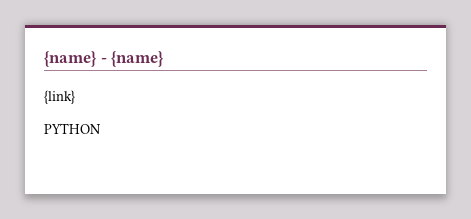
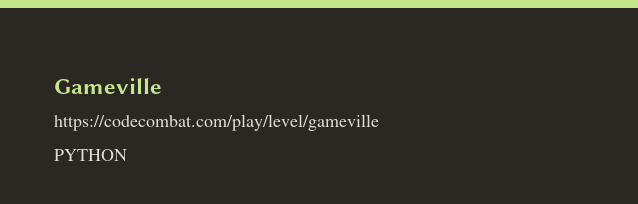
- {name} - {name}
- {link}
+ Gameville
+ https://codecombat.com/play/level/gameville

